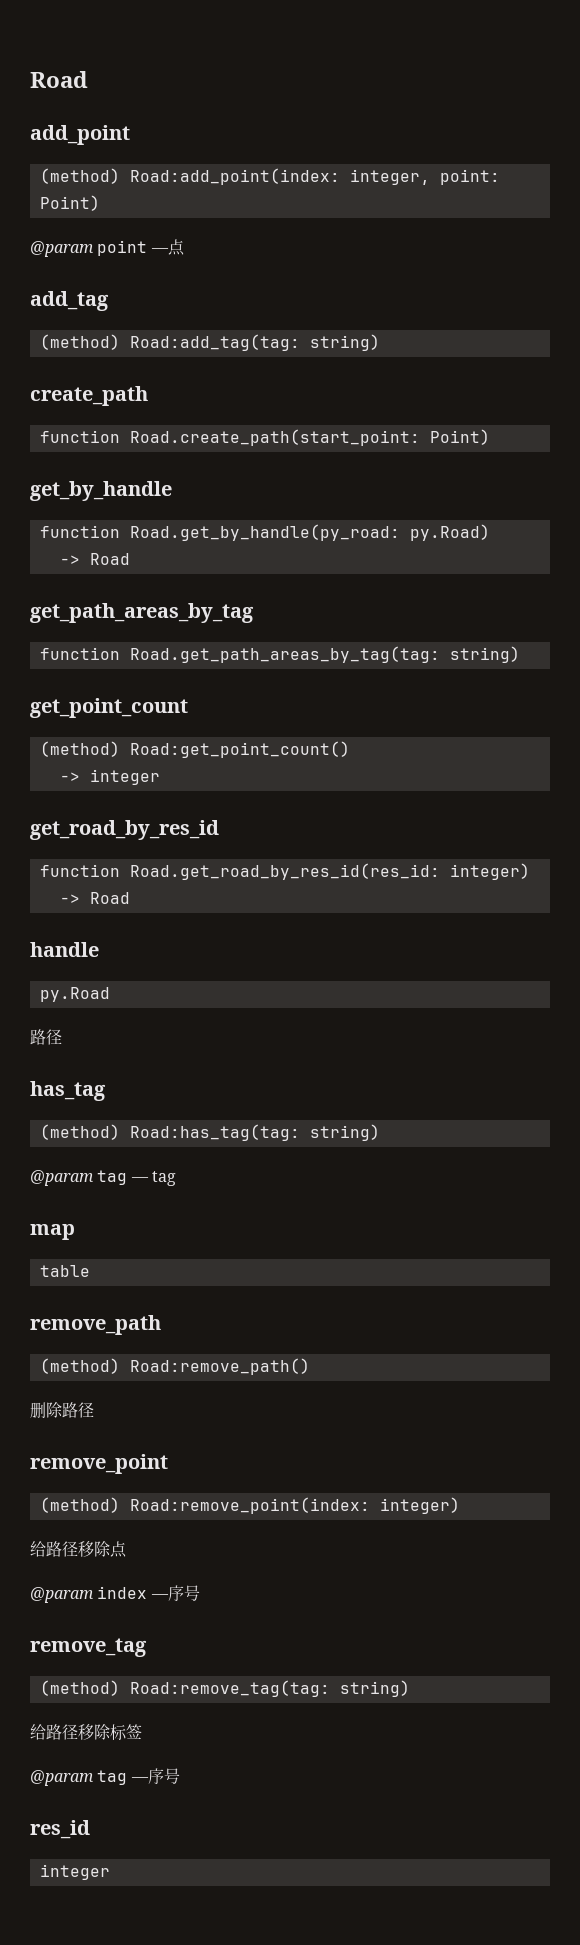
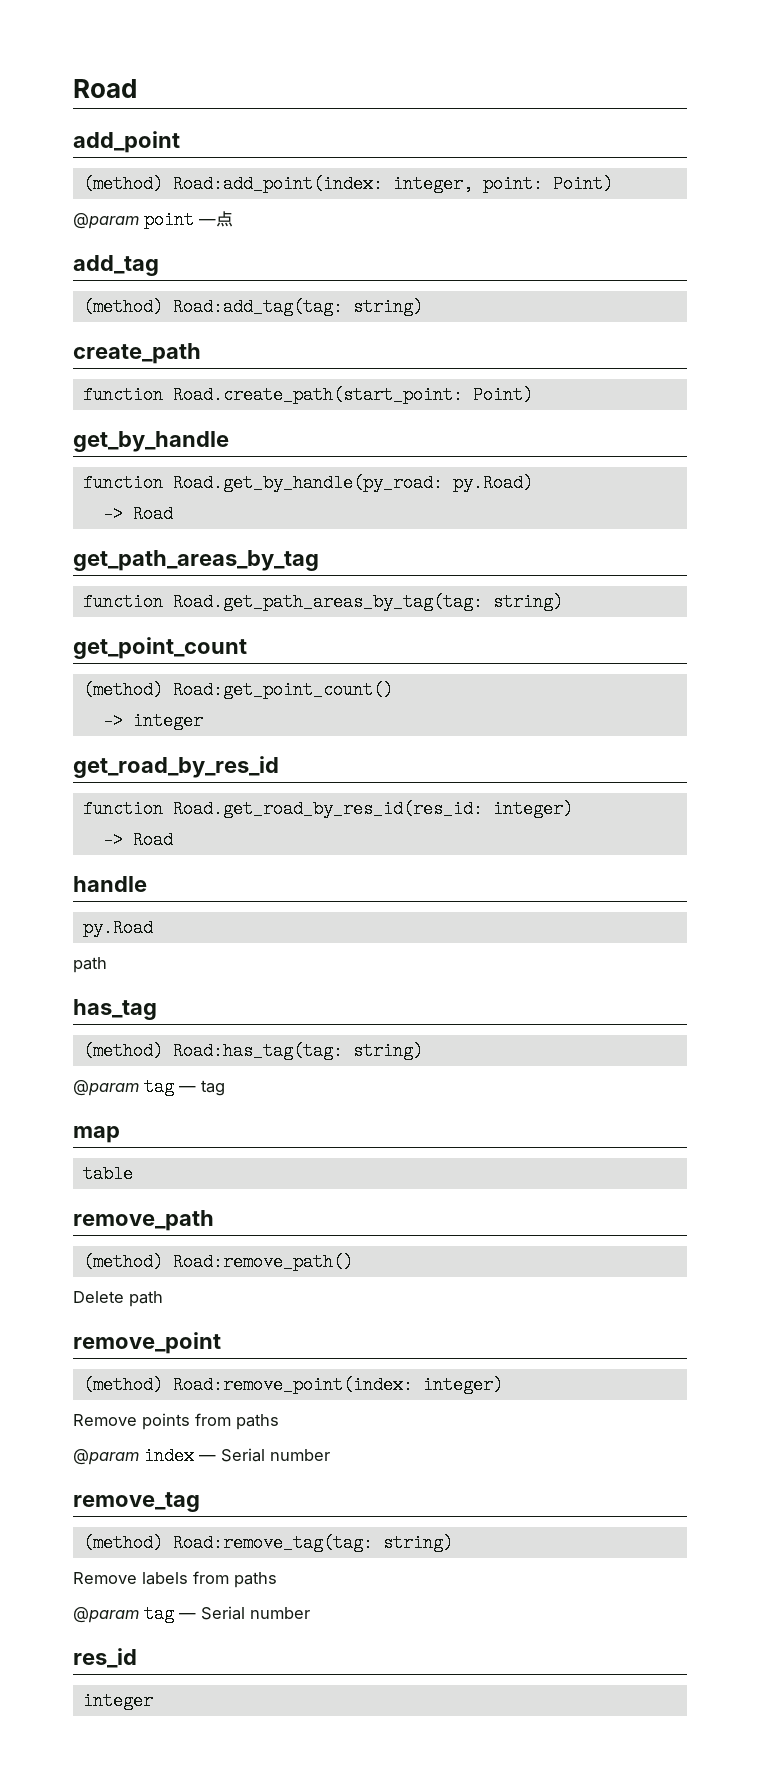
  py.Road
- 路径
+ path
- 删除路径
+ Delete path
- 给路径移除点
+ Remove points from paths
- @param index —序号
+ @param index — Serial number
- 给路径移除标签
- @param tag —序号
+ Remove labels from paths
+ @param tag — Serial number

